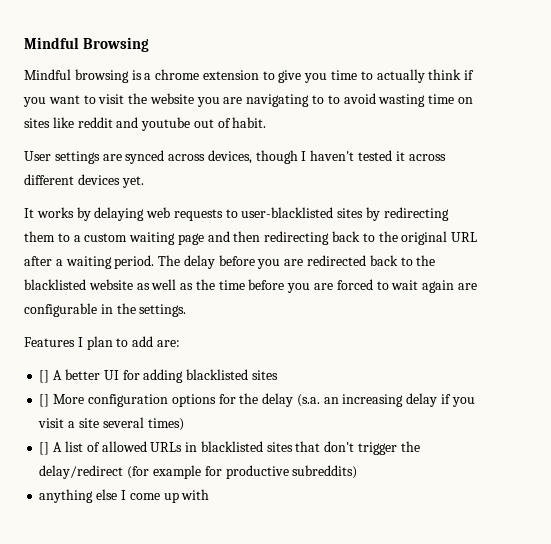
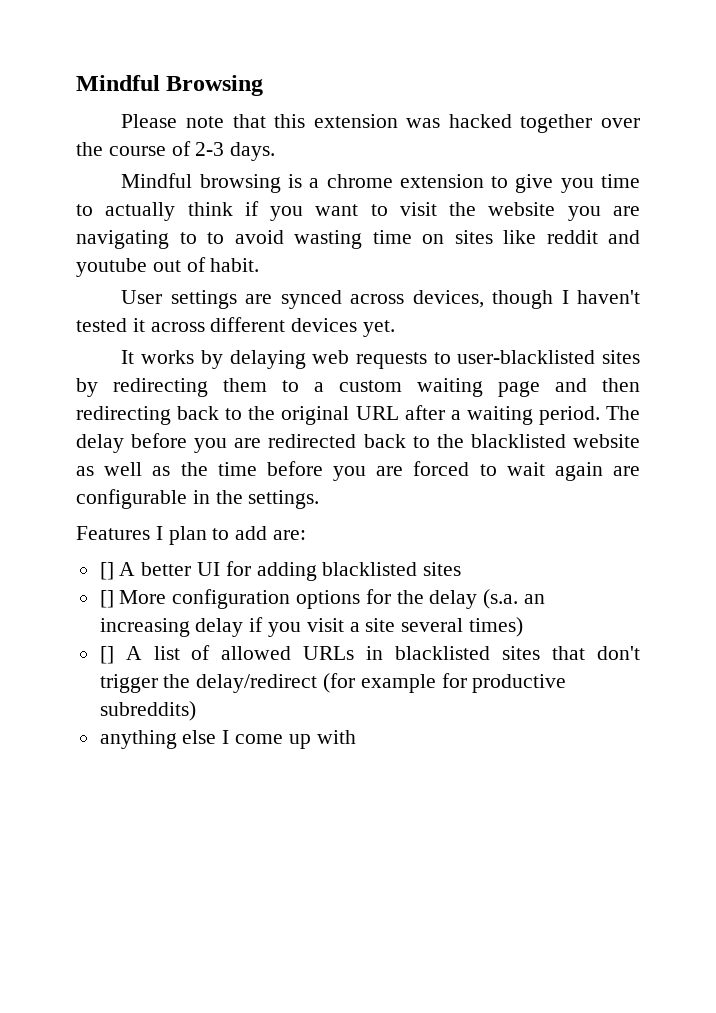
+ Please note that this extension was hacked together over the course of 2-3 days.

